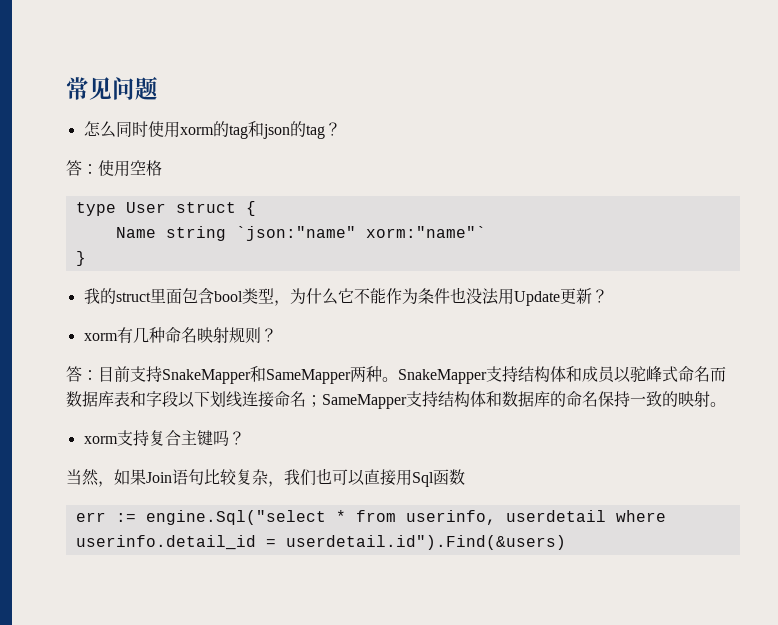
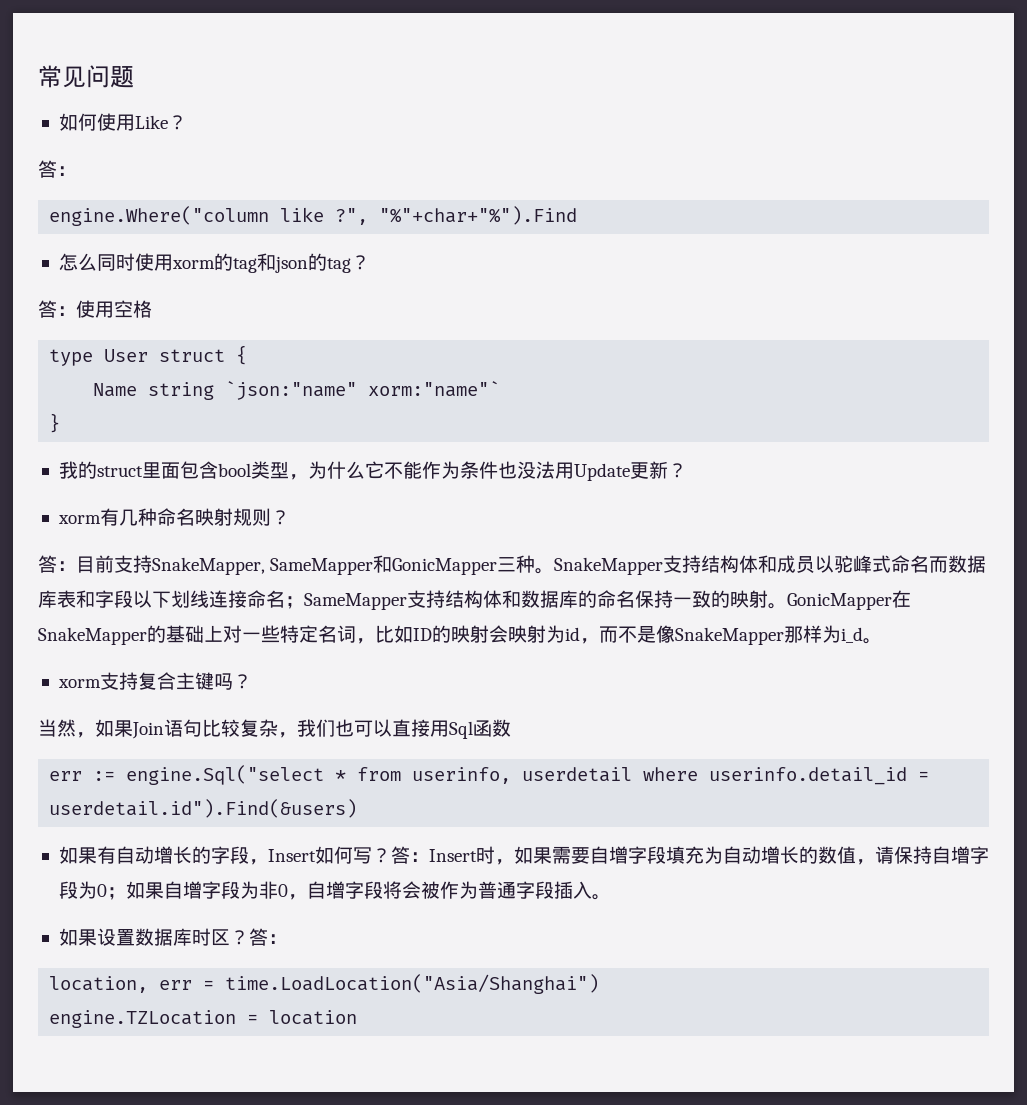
+ 如何使用Like？
+ 答：
+ engine.Where("column like ?", "%"+char+"%").Find
- 答：目前支持SnakeMapper和SameMapper两种。
+ 答：目前支持SnakeMapper, SameMapper和GonicMapper三种。
+ GonicMapper在SnakeMapper的基础上对一些特定名词，比如ID的映射会映射为id，而不是像SnakeMapper那样为i_d。
+ 如果有自动增长的字段，Insert如何写？答：Insert时，如果需要自增字段填充为自动增长的数值，请保持自增字段为0；如果自增字段为非0，自增字段将会被作为普通字段插入。
+ 如果设置数据库时区？答：
+ location, err = time.LoadLocation("Asia/Shanghai")
+ engine.TZLocation = location

